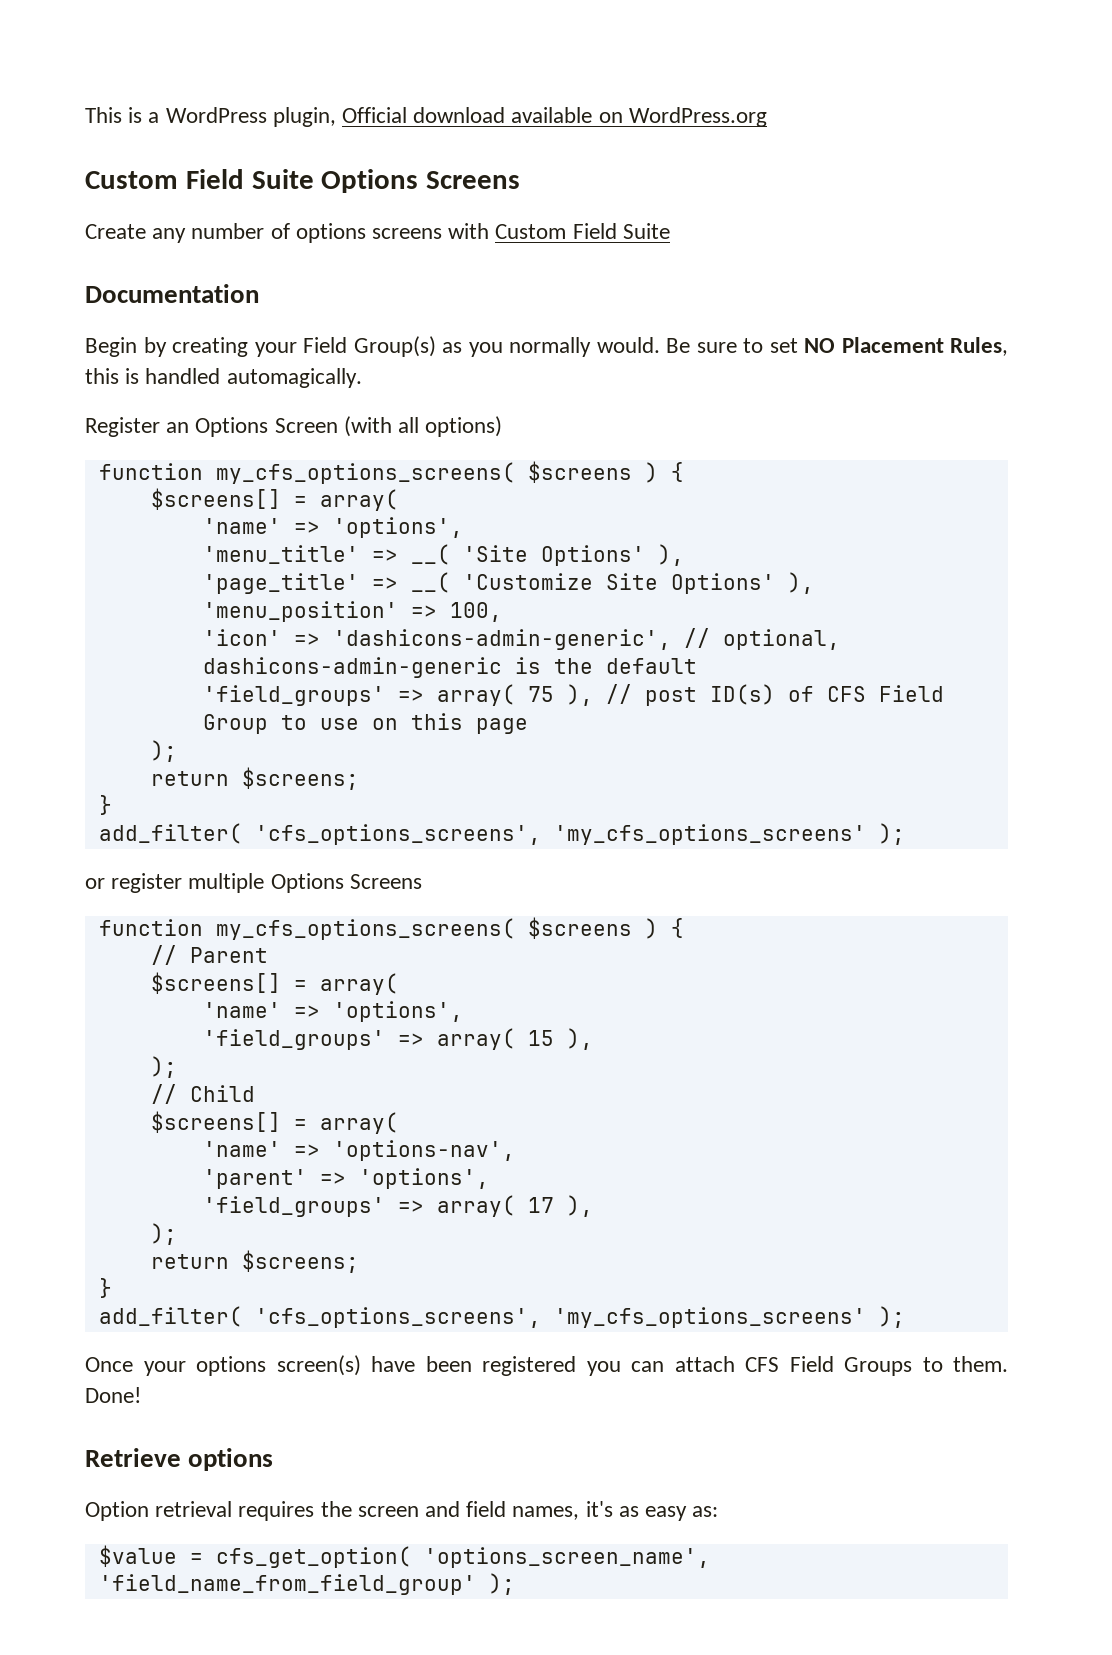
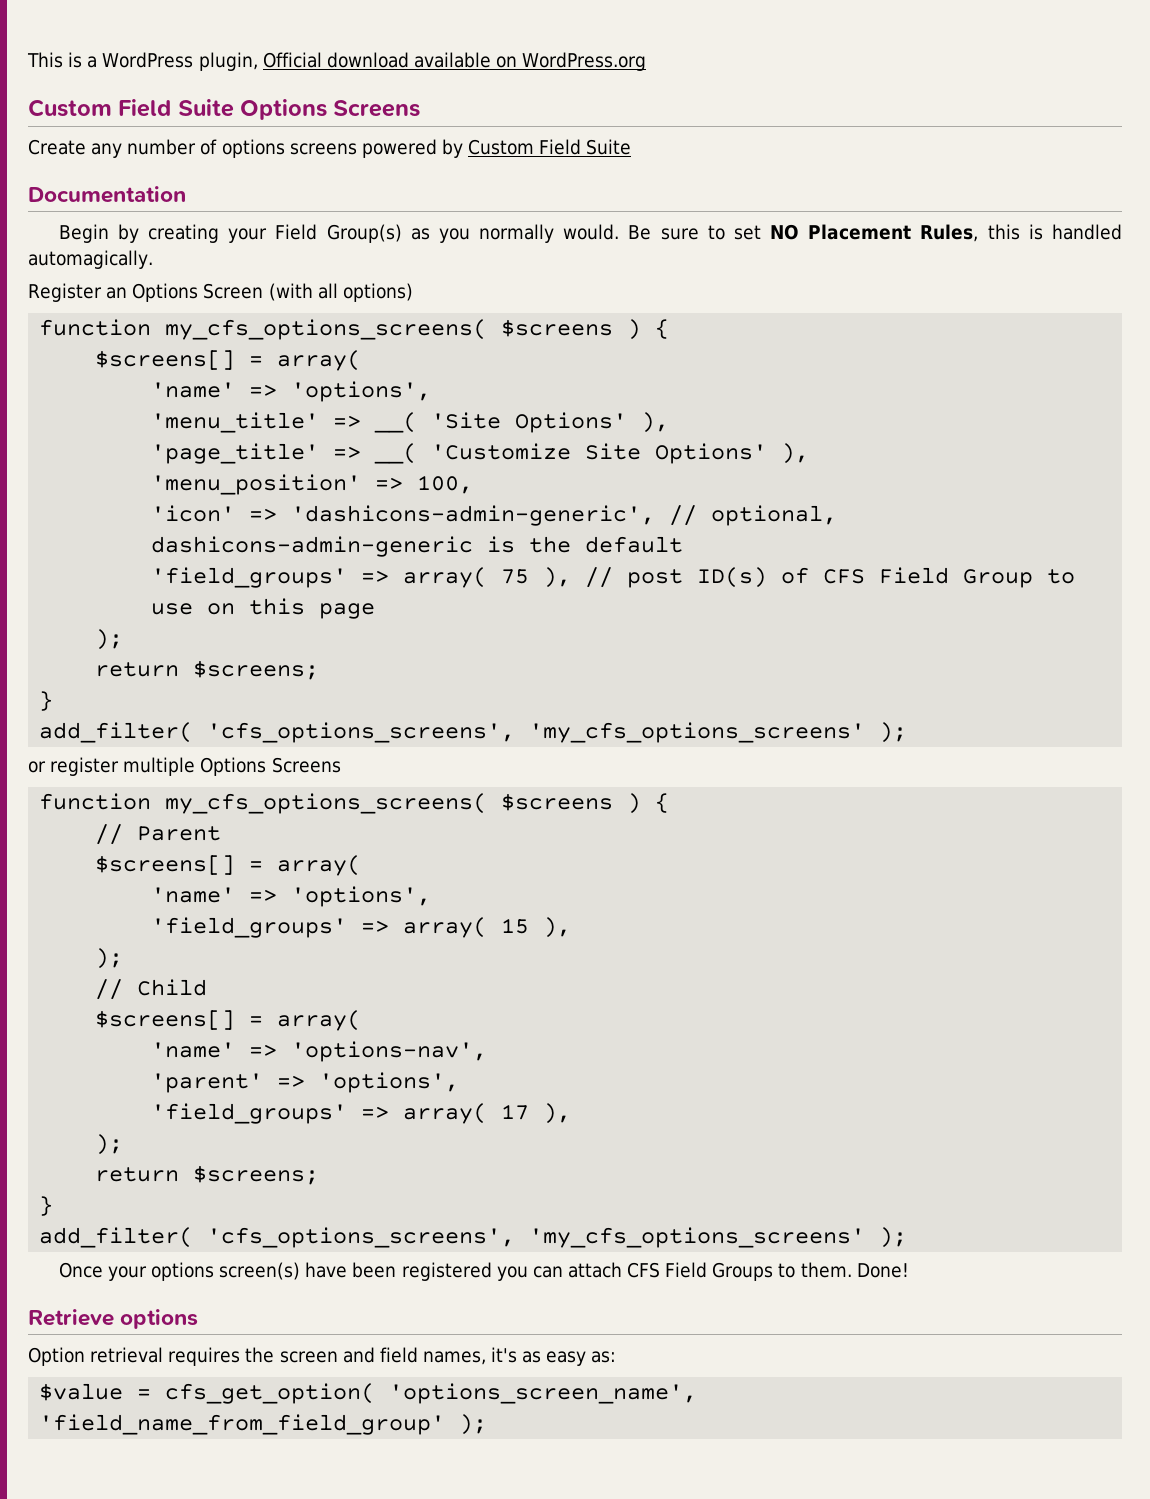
- Create any number of options screens with Custom Field Suite
+ Create any number of options screens powered by Custom Field Suite

